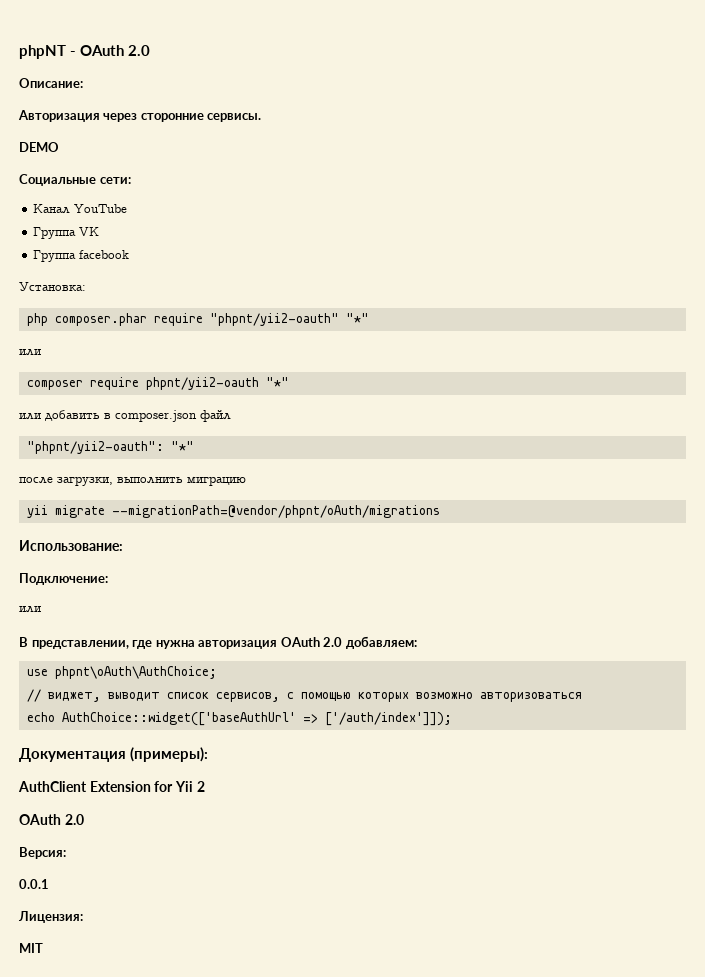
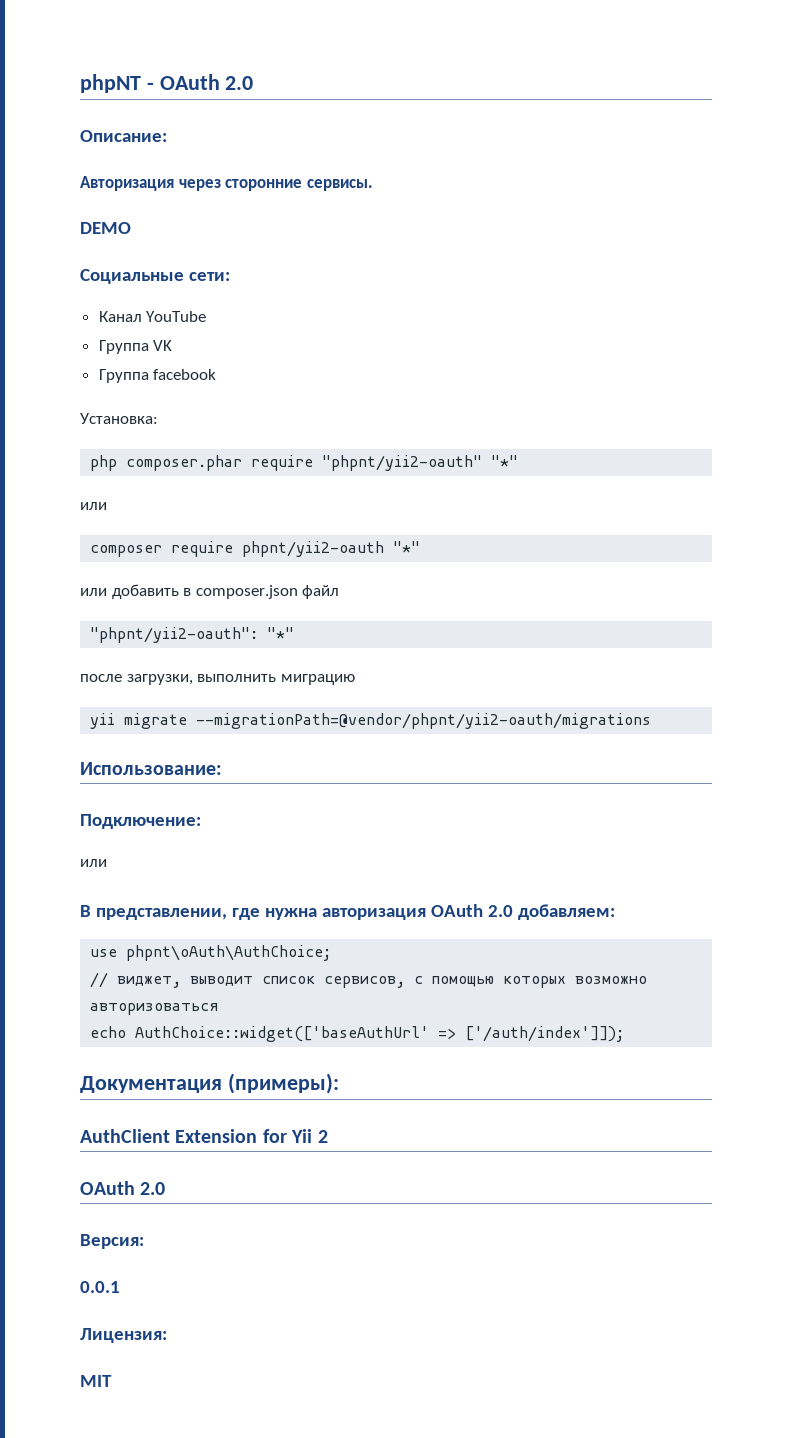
- yii migrate --migrationPath=@vendor/phpnt/oAuth/migrations
+ yii migrate --migrationPath=@vendor/phpnt/yii2-oauth/migrations

